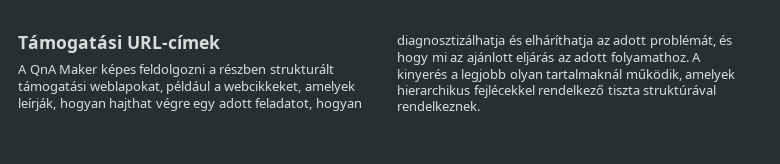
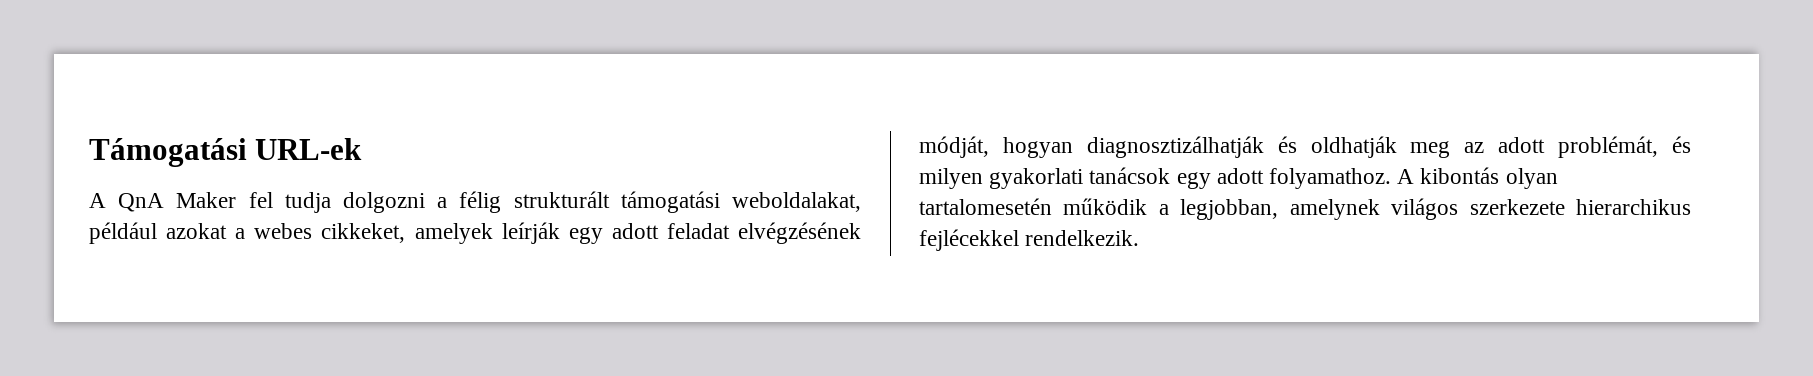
- Támogatási URL-címek
+ Támogatási URL-ek
- A QnA Maker képes feldolgozni a részben strukturált támogatási weblapokat, például a webcikkeket, amelyek leírják, hogyan hajthat végre egy adott feladatot, hogyan diagnosztizálhatja és elháríthatja az adott problémát, és hogy mi az ajánlott eljárás az adott folyamathoz. A kinyerés a legjobb olyan tartalmaknál működik, amelyek hierarchikus fejlécekkel rendelkező tiszta struktúrával rendelkeznek.
+ A QnA Maker fel tudja dolgozni a félig strukturált támogatási weboldalakat, például azokat a webes cikkeket, amelyek leírják egy adott feladat elvégzésének módját, hogyan diagnosztizálhatják és oldhatják meg az adott problémát, és milyen gyakorlati tanácsok egy adott folyamathoz. A kibontás olyan tartalomesetén működik a legjobban, amelynek világos szerkezete hierarchikus fejlécekkel rendelkezik.

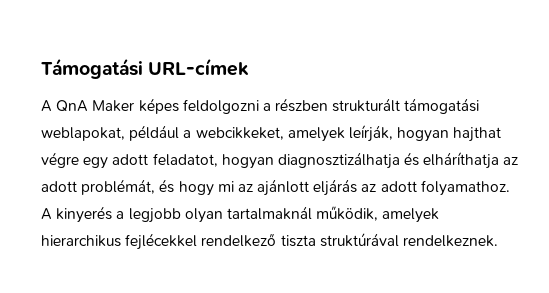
- Támogatási URL-ek
+ Támogatási URL-címek
- A QnA Maker fel tudja dolgozni a félig strukturált támogatási weboldalakat, például azokat a webes cikkeket, amelyek leírják egy adott feladat elvégzésének módját, hogyan diagnosztizálhatják és oldhatják meg az adott problémát, és milyen gyakorlati tanácsok egy adott folyamathoz. A kibontás olyan tartalomesetén működik a legjobban, amelynek világos szerkezete hierarchikus fejlécekkel rendelkezik.
+ A QnA Maker képes feldolgozni a részben strukturált támogatási weblapokat, például a webcikkeket, amelyek leírják, hogyan hajthat végre egy adott feladatot, hogyan diagnosztizálhatja és elháríthatja az adott problémát, és hogy mi az ajánlott eljárás az adott folyamathoz. A kinyerés a legjobb olyan tartalmaknál működik, amelyek hierarchikus fejlécekkel rendelkező tiszta struktúrával rendelkeznek.

